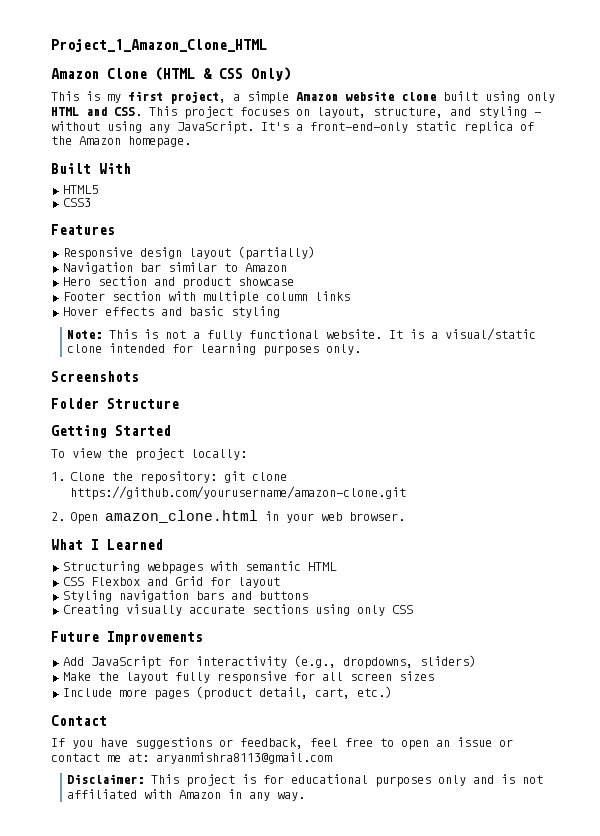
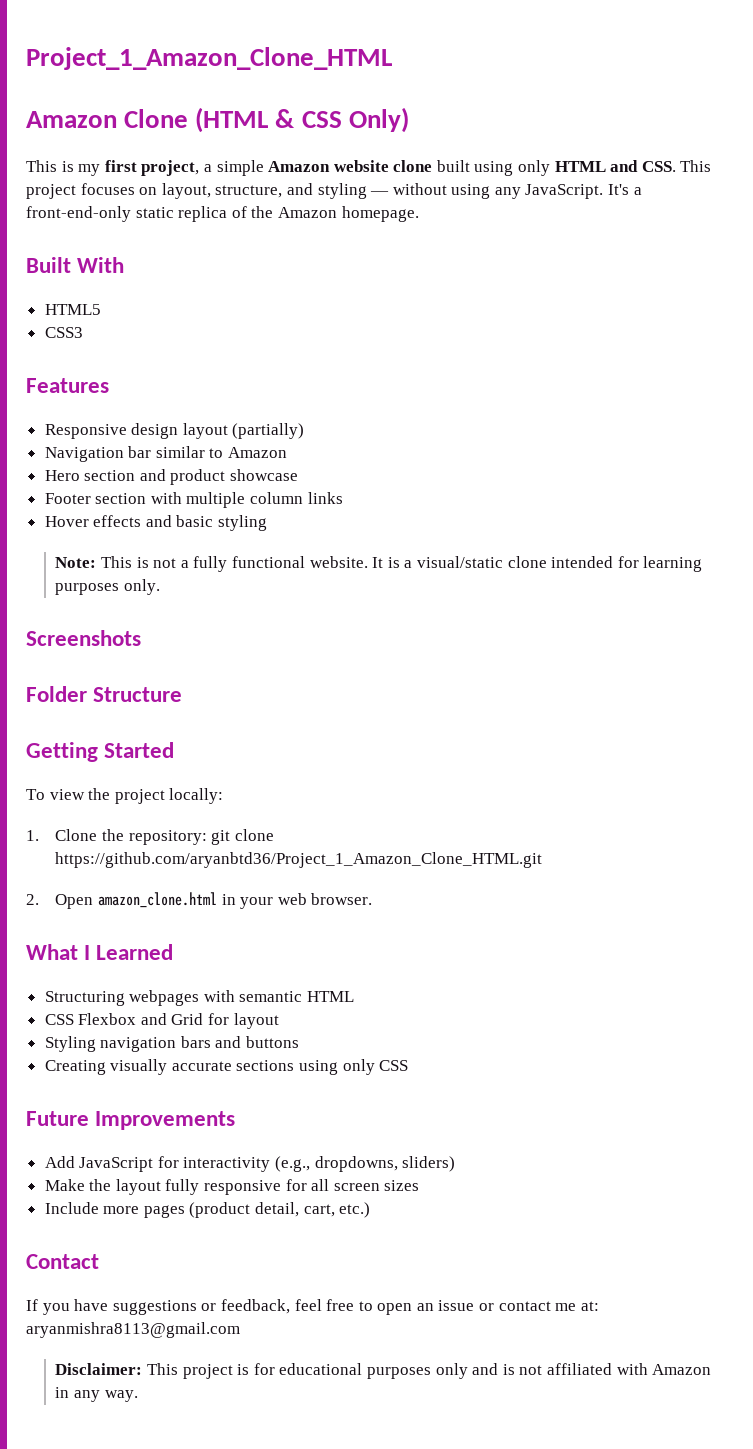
- 1. Clone the repository: git clone https://github.com/yourusername/amazon-clone.git
+ 1. Clone the repository: git clone https://github.com/aryanbtd36/Project_1_Amazon_Clone_HTML.git

